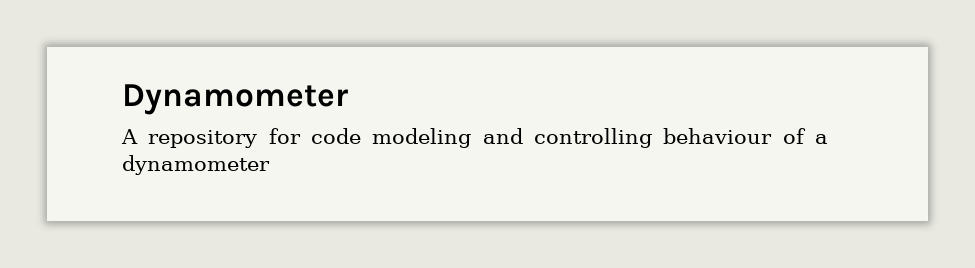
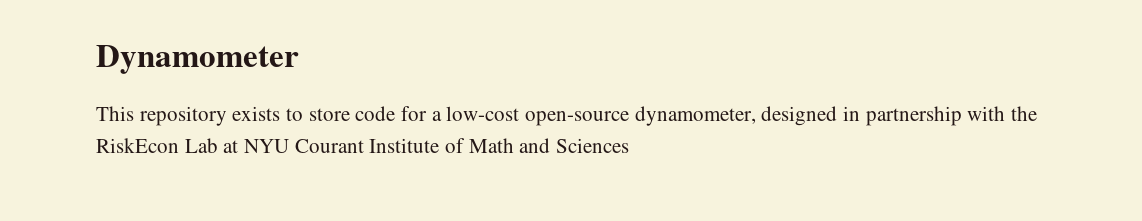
- A repository for code modeling and controlling behaviour of a dynamometer
+ This repository exists to store code for a low-cost open-source dynamometer, designed in partnership with the RiskEcon Lab at NYU Courant Institute of Math and Sciences

